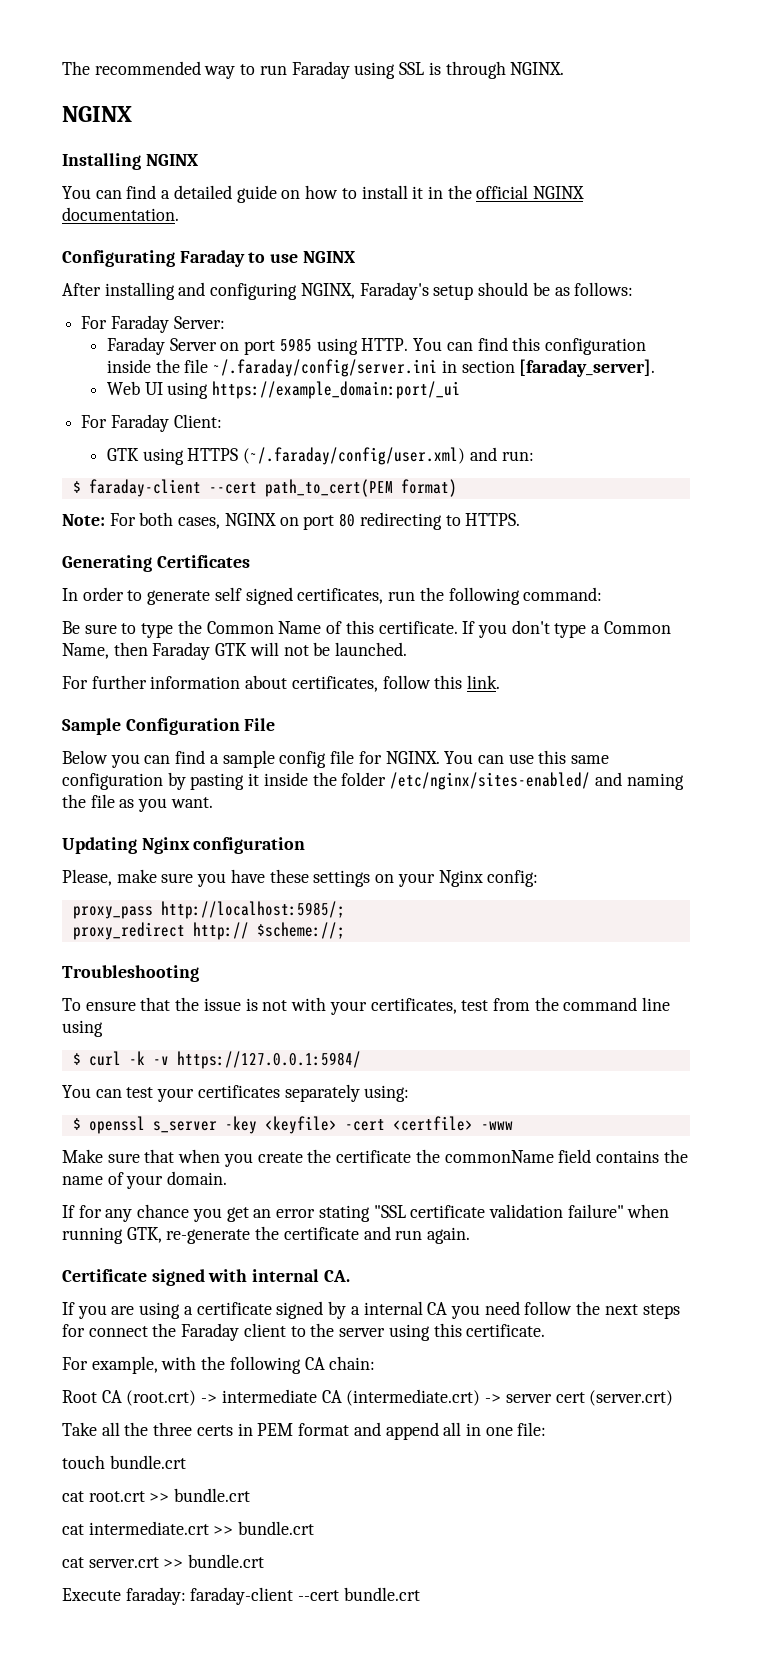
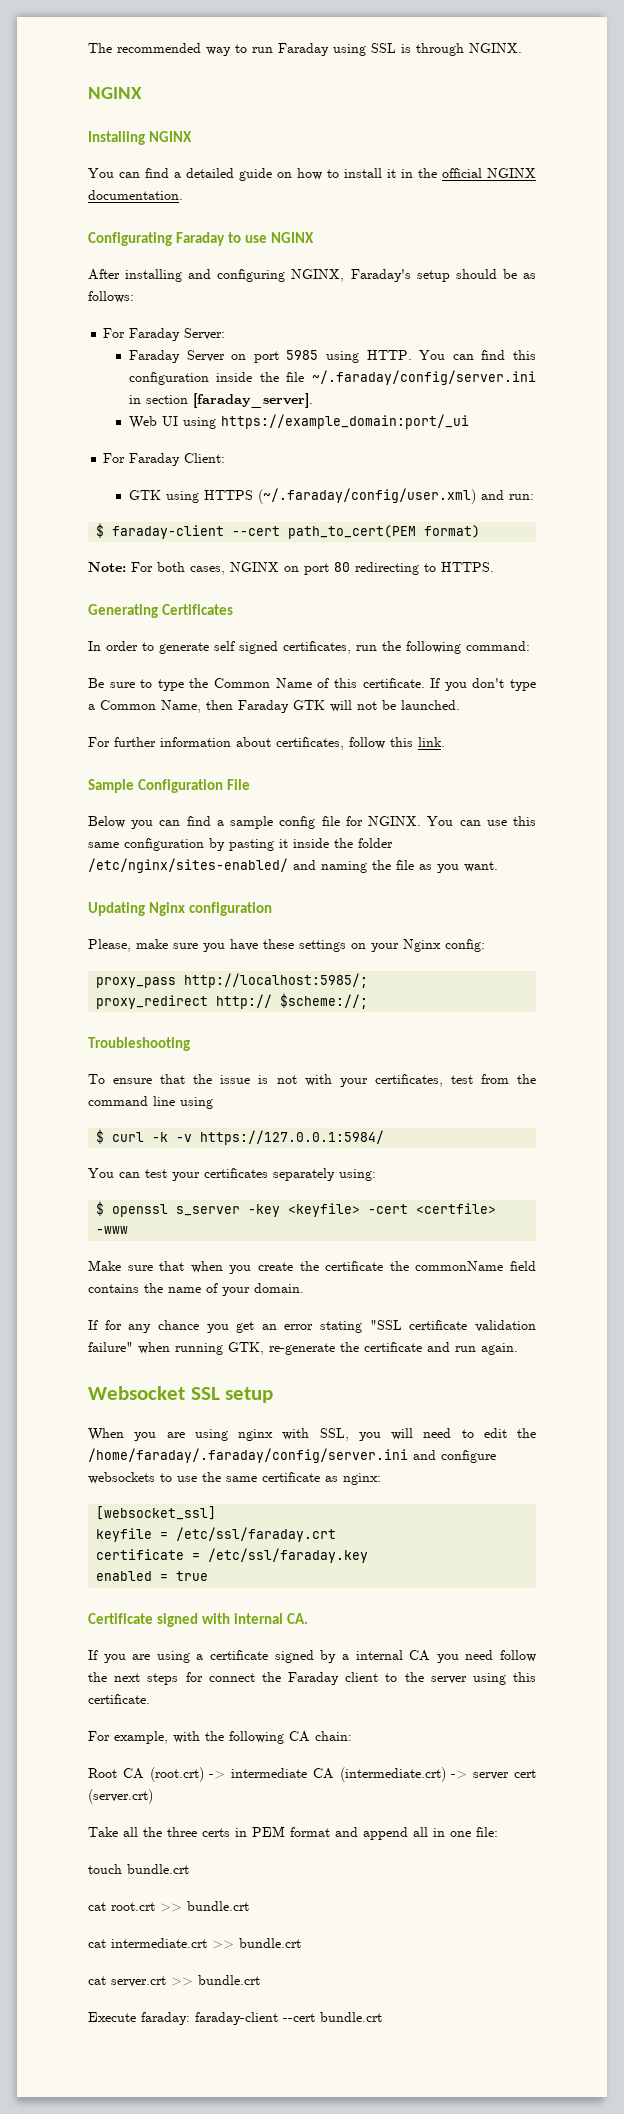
+ Websocket SSL setup
+ When you are using nginx with SSL, you will need to edit the /home/faraday/.faraday/config/server.ini and configure websockets to use the same certificate as nginx:
+ [websocket_ssl]
+ keyfile = /etc/ssl/faraday.crt
+ certificate = /etc/ssl/faraday.key
+ enabled = true

